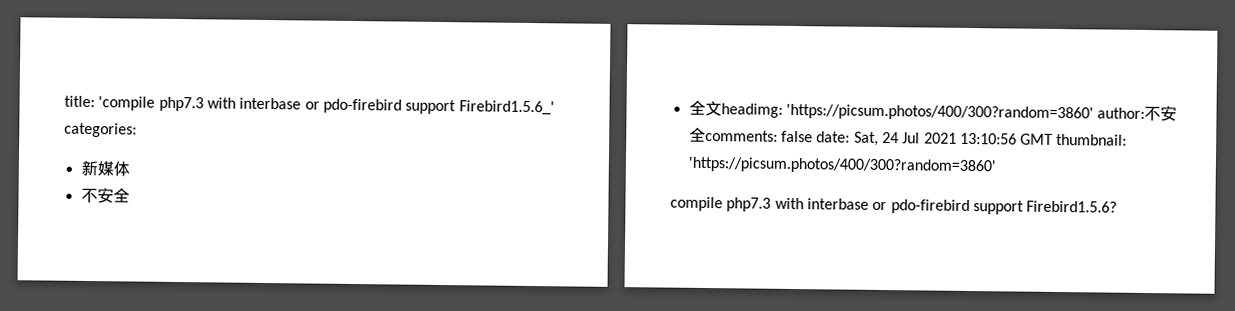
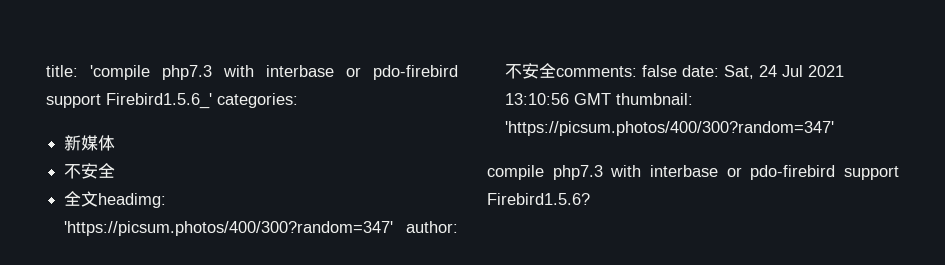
- 全文headimg: 'https://picsum.photos/400/300?random=3860' author:不安全comments: false date: Sat, 24 Jul 2021 13:10:56 GMT thumbnail: 'https://picsum.photos/400/300?random=3860'
+ 全文headimg: 'https://picsum.photos/400/300?random=347' author:不安全comments: false date: Sat, 24 Jul 2021 13:10:56 GMT thumbnail: 'https://picsum.photos/400/300?random=347'

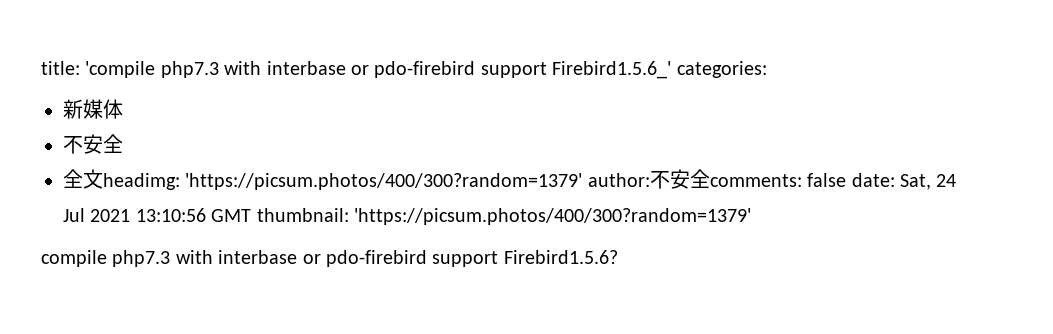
- 全文headimg: 'https://picsum.photos/400/300?random=347' author:不安全comments: false date: Sat, 24 Jul 2021 13:10:56 GMT thumbnail: 'https://picsum.photos/400/300?random=347'
+ 全文headimg: 'https://picsum.photos/400/300?random=1379' author:不安全comments: false date: Sat, 24 Jul 2021 13:10:56 GMT thumbnail: 'https://picsum.photos/400/300?random=1379'

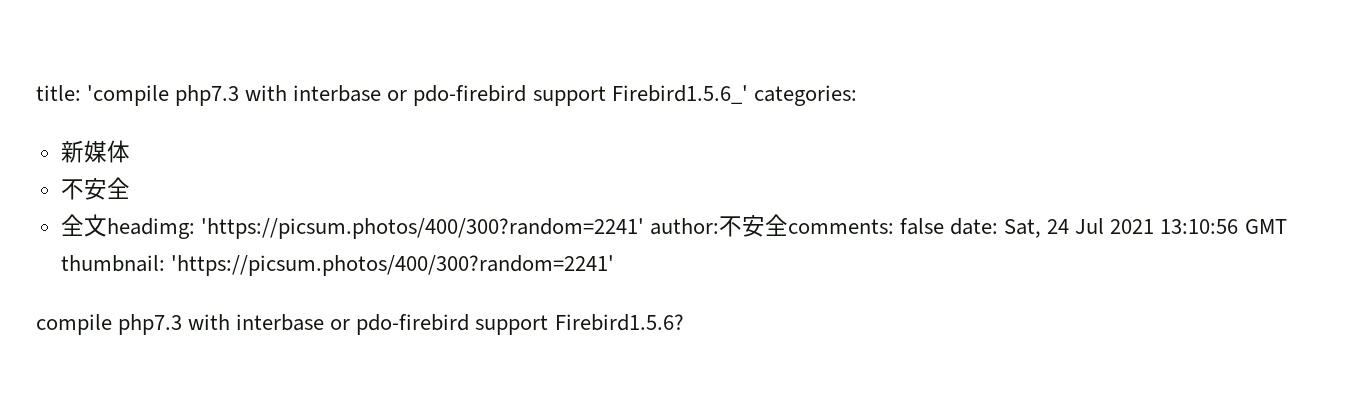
- 全文headimg: 'https://picsum.photos/400/300?random=1379' author:不安全comments: false date: Sat, 24 Jul 2021 13:10:56 GMT thumbnail: 'https://picsum.photos/400/300?random=1379'
+ 全文headimg: 'https://picsum.photos/400/300?random=2241' author:不安全comments: false date: Sat, 24 Jul 2021 13:10:56 GMT thumbnail: 'https://picsum.photos/400/300?random=2241'

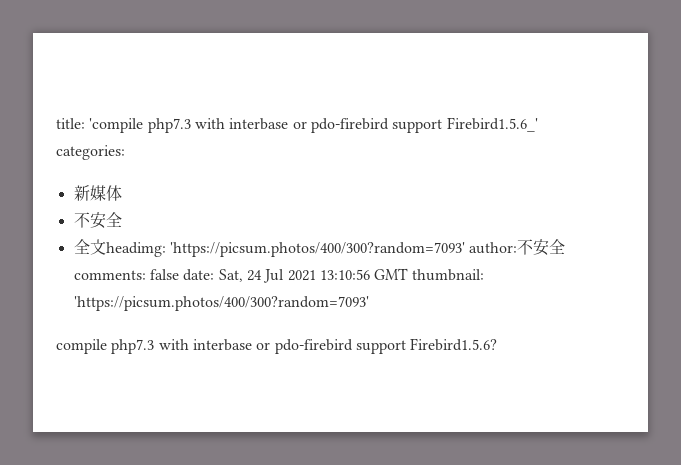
- 全文headimg: 'https://picsum.photos/400/300?random=2241' author:不安全comments: false date: Sat, 24 Jul 2021 13:10:56 GMT thumbnail: 'https://picsum.photos/400/300?random=2241'
+ 全文headimg: 'https://picsum.photos/400/300?random=7093' author:不安全comments: false date: Sat, 24 Jul 2021 13:10:56 GMT thumbnail: 'https://picsum.photos/400/300?random=7093'

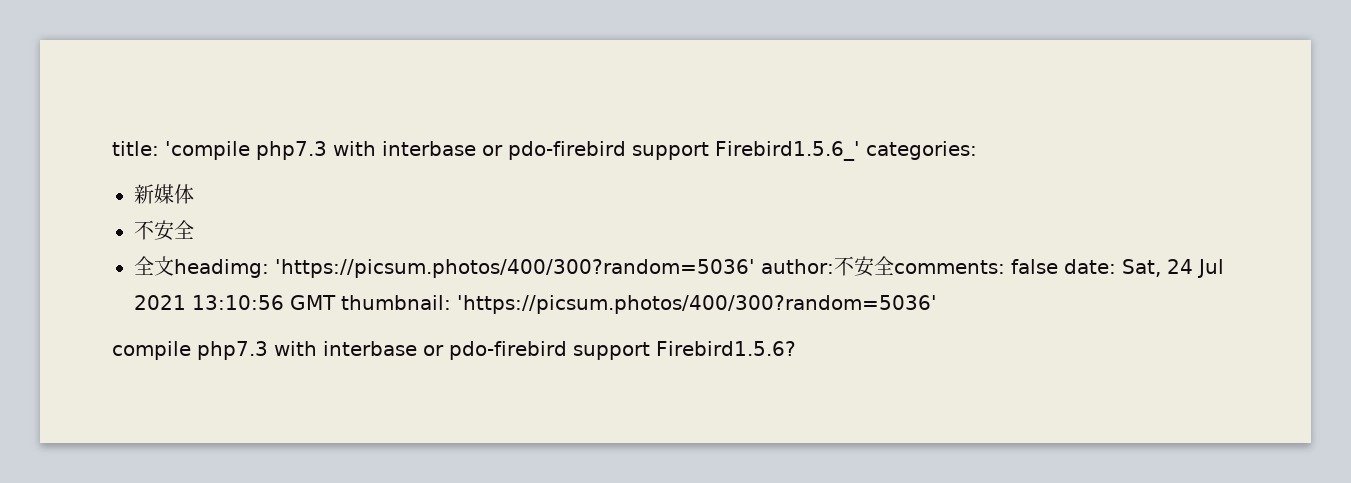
- 全文headimg: 'https://picsum.photos/400/300?random=7093' author:不安全comments: false date: Sat, 24 Jul 2021 13:10:56 GMT thumbnail: 'https://picsum.photos/400/300?random=7093'
+ 全文headimg: 'https://picsum.photos/400/300?random=5036' author:不安全comments: false date: Sat, 24 Jul 2021 13:10:56 GMT thumbnail: 'https://picsum.photos/400/300?random=5036'

